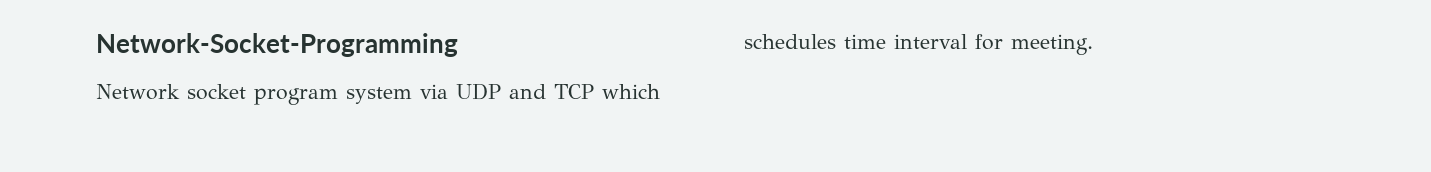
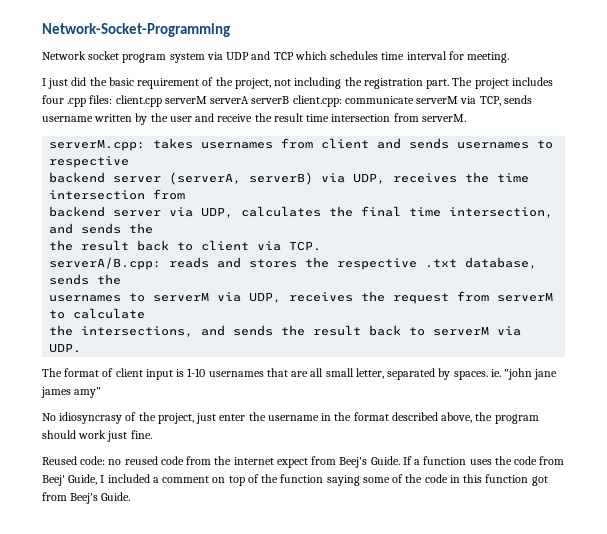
+ I just did the basic requirement of the project, not including the registration part. The project includes four .cpp files: client.cpp serverM serverA serverB client.cpp: communicate serverM via TCP, sends username written by the user and receive the result time intersection from serverM.
+ serverM.cpp: takes usernames from client and sends usernames to respective
+ backend server (serverA, serverB) via UDP, receives the time intersection from
+ backend server via UDP, calculates the final time intersection, and sends the
+ the result back to client via TCP.
+ serverA/B.cpp: reads and stores the respective .txt database, sends the
+ usernames to serverM via UDP, receives the request from serverM to calculate
+ the intersections, and sends the result back to serverM via UDP.
+ The format of client input is 1-10 usernames that are all small letter, separated by spaces. ie. "john jane james amy"
+ No idiosyncrasy of the project, just enter the username in the format described above, the program should work just fine.
+ Reused code: no reused code from the internet expect from Beej's Guide. If a function uses the code from Beej' Guide, I included a comment on top of the function saying some of the code in this function got from Beej's Guide.

